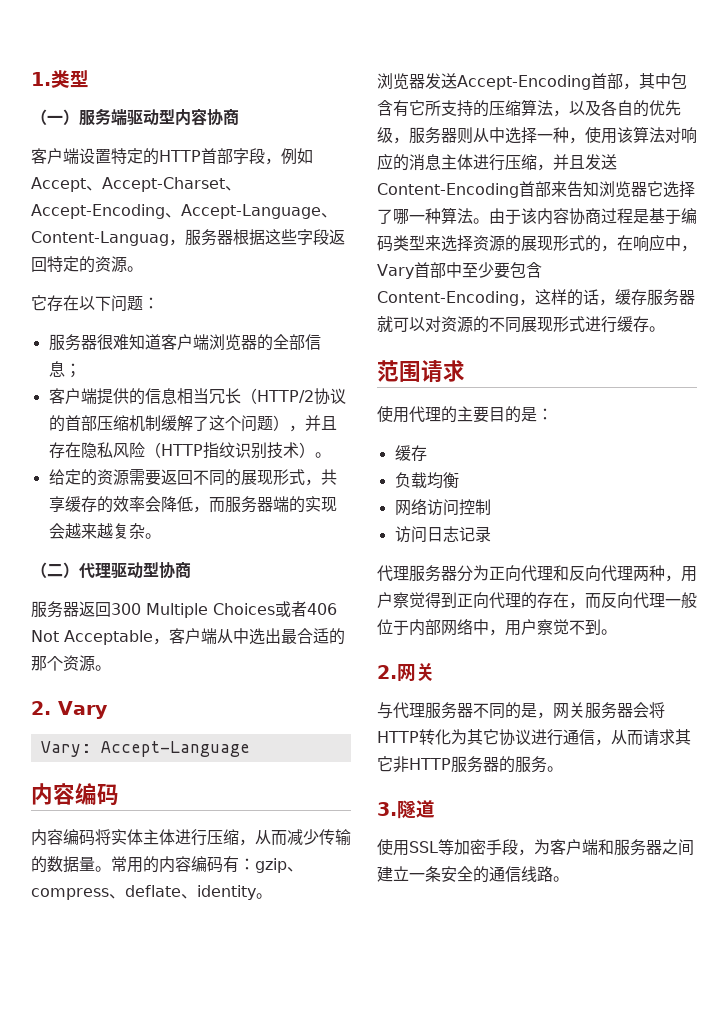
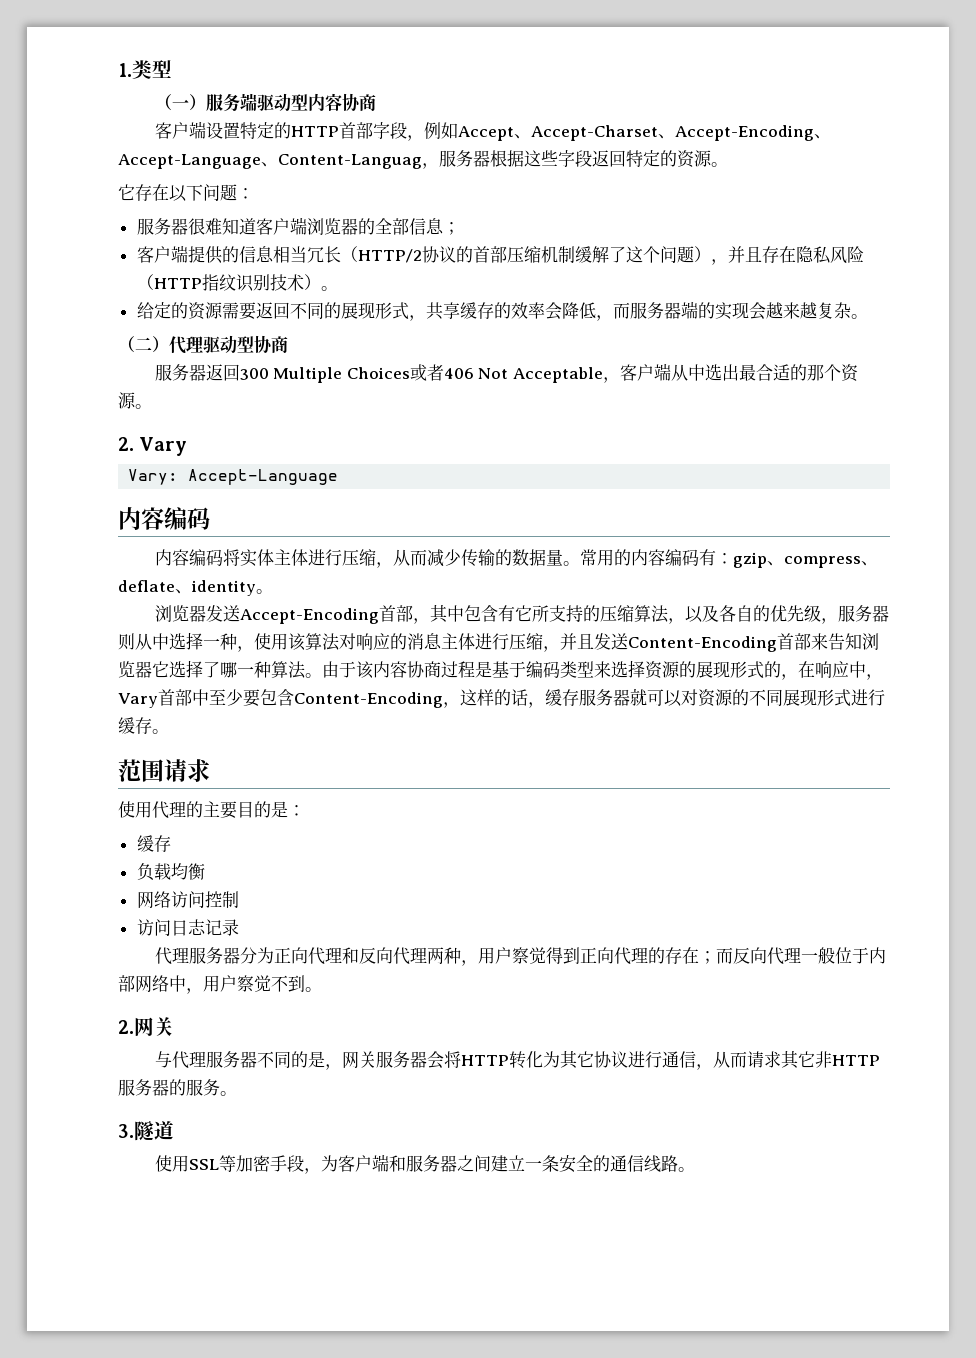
- 代理服务器分为正向代理和反向代理两种，用户察觉得到正向代理的存在，而反向代理一般位于内部网络中，用户察觉不到。
+ 代理服务器分为正向代理和反向代理两种，用户察觉得到正向代理的存在；而反向代理一般位于内部网络中，用户察觉不到。

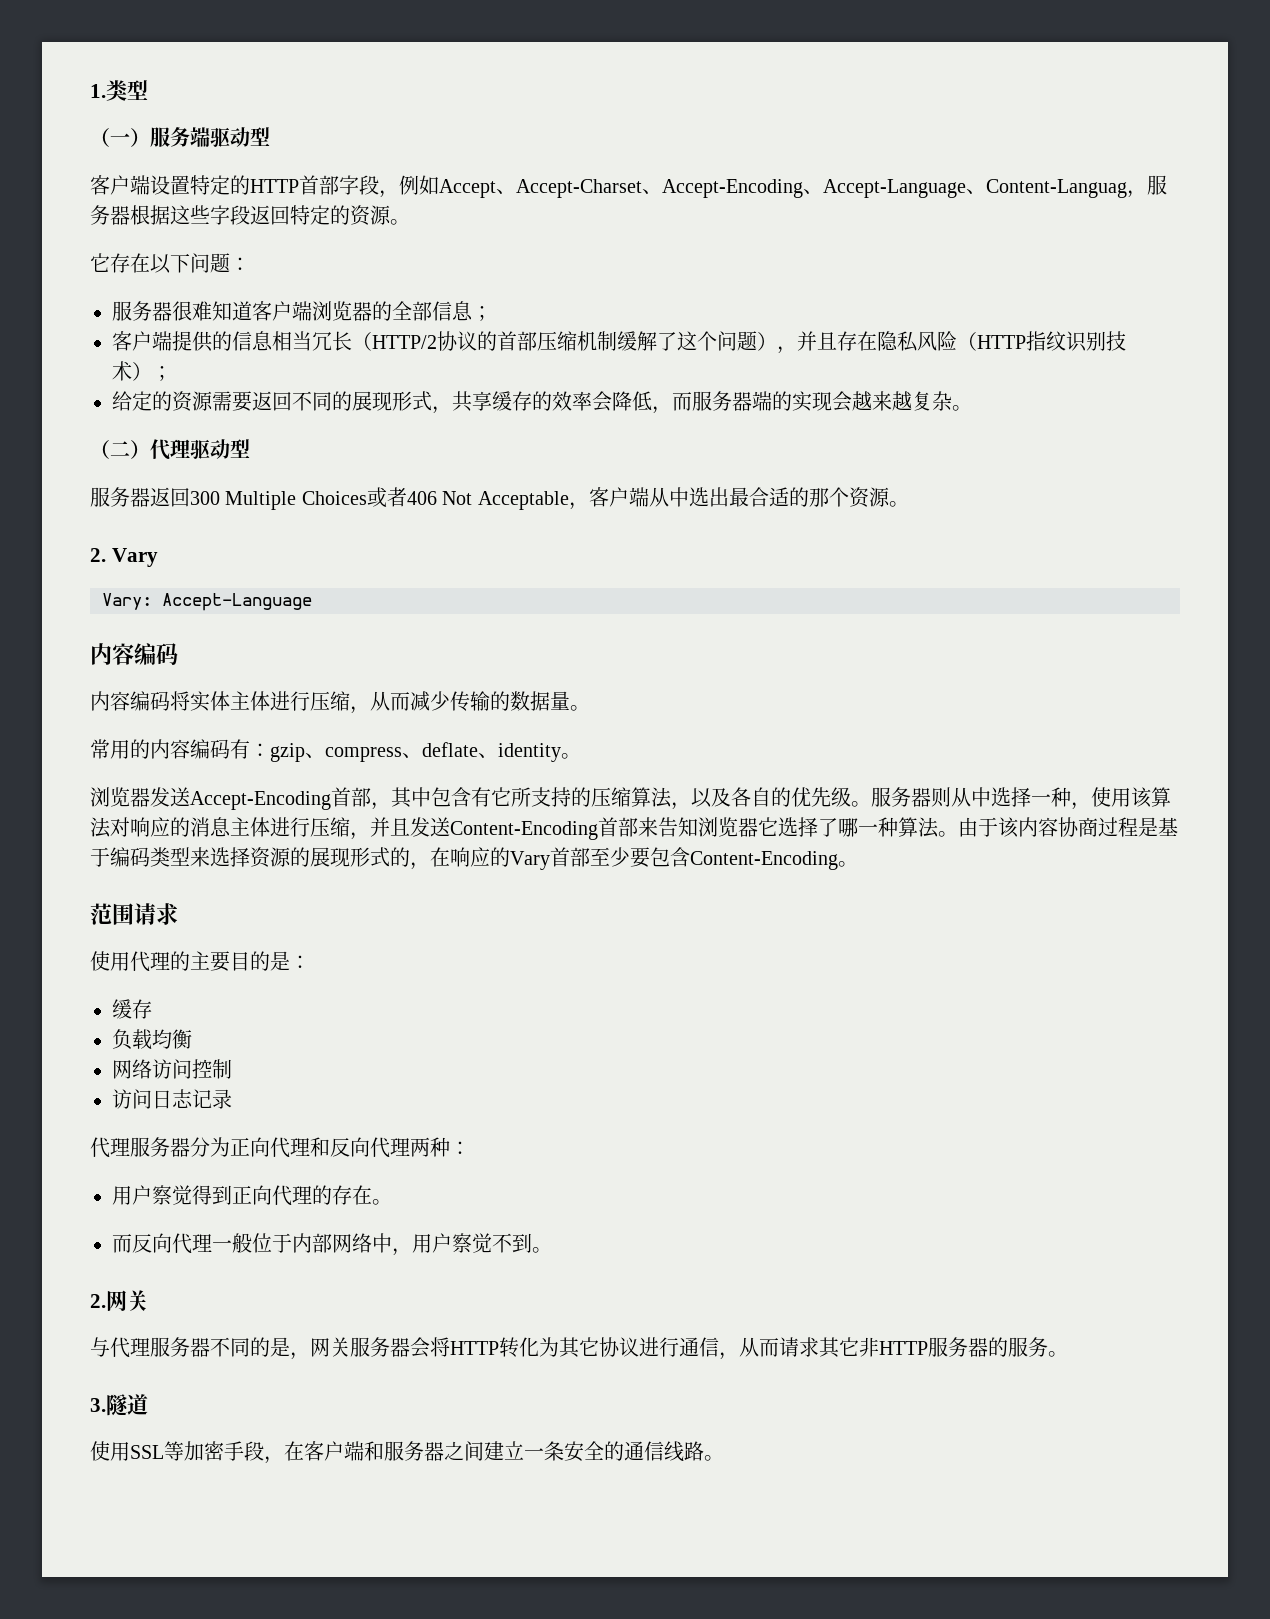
- （一）服务端驱动型内容协商
+ （一）服务端驱动型
- 客户端提供的信息相当冗长（HTTP/2协议的首部压缩机制缓解了这个问题），并且存在隐私风险（HTTP指纹识别技术）。
+ 客户端提供的信息相当冗长（HTTP/2协议的首部压缩机制缓解了这个问题），并且存在隐私风险（HTTP指纹识别技术）；
- （二）代理驱动型协商
+ （二）代理驱动型
- 内容编码将实体主体进行压缩，从而减少传输的数据量。常用的内容编码有：gzip、compress、deflate、identity。
+ 内容编码将实体主体进行压缩，从而减少传输的数据量。
+ 常用的内容编码有：gzip、compress、deflate、identity。
- 浏览器发送Accept-Encoding首部，其中包含有它所支持的压缩算法，以及各自的优先级，服务器则从中选择一种，使用该算法对响应的消息主体进行压缩，并且发送Content-Encoding首部来告知浏览器它选择了哪一种算法。
+ 浏览器发送Accept-Encoding首部，其中包含有它所支持的压缩算法，以及各自的优先级。服务器则从中选择一种，使用该算法对响应的消息主体进行压缩，并且发送Content-Encoding首部来告知浏览器它选择了哪一种算法。
- 由于该内容协商过程是基于编码类型来选择资源的展现形式的，在响应中，Vary首部中至少要包含Content-Encoding，这样的话，缓存服务器就可以对资源的不同展现形式进行缓存。
+ 由于该内容协商过程是基于编码类型来选择资源的展现形式的，在响应的Vary首部至少要包含Content-Encoding。
- 代理服务器分为正向代理和反向代理两种，用户察觉得到正向代理的存在；而反向代理一般位于内部网络中，用户察觉不到。
+ 代理服务器分为正向代理和反向代理两种：
+ 用户察觉得到正向代理的存在。
+ 而反向代理一般位于内部网络中，用户察觉不到。
- 使用SSL等加密手段，为客户端和服务器之间建立一条安全的通信线路。
+ 使用SSL等加密手段，在客户端和服务器之间建立一条安全的通信线路。

